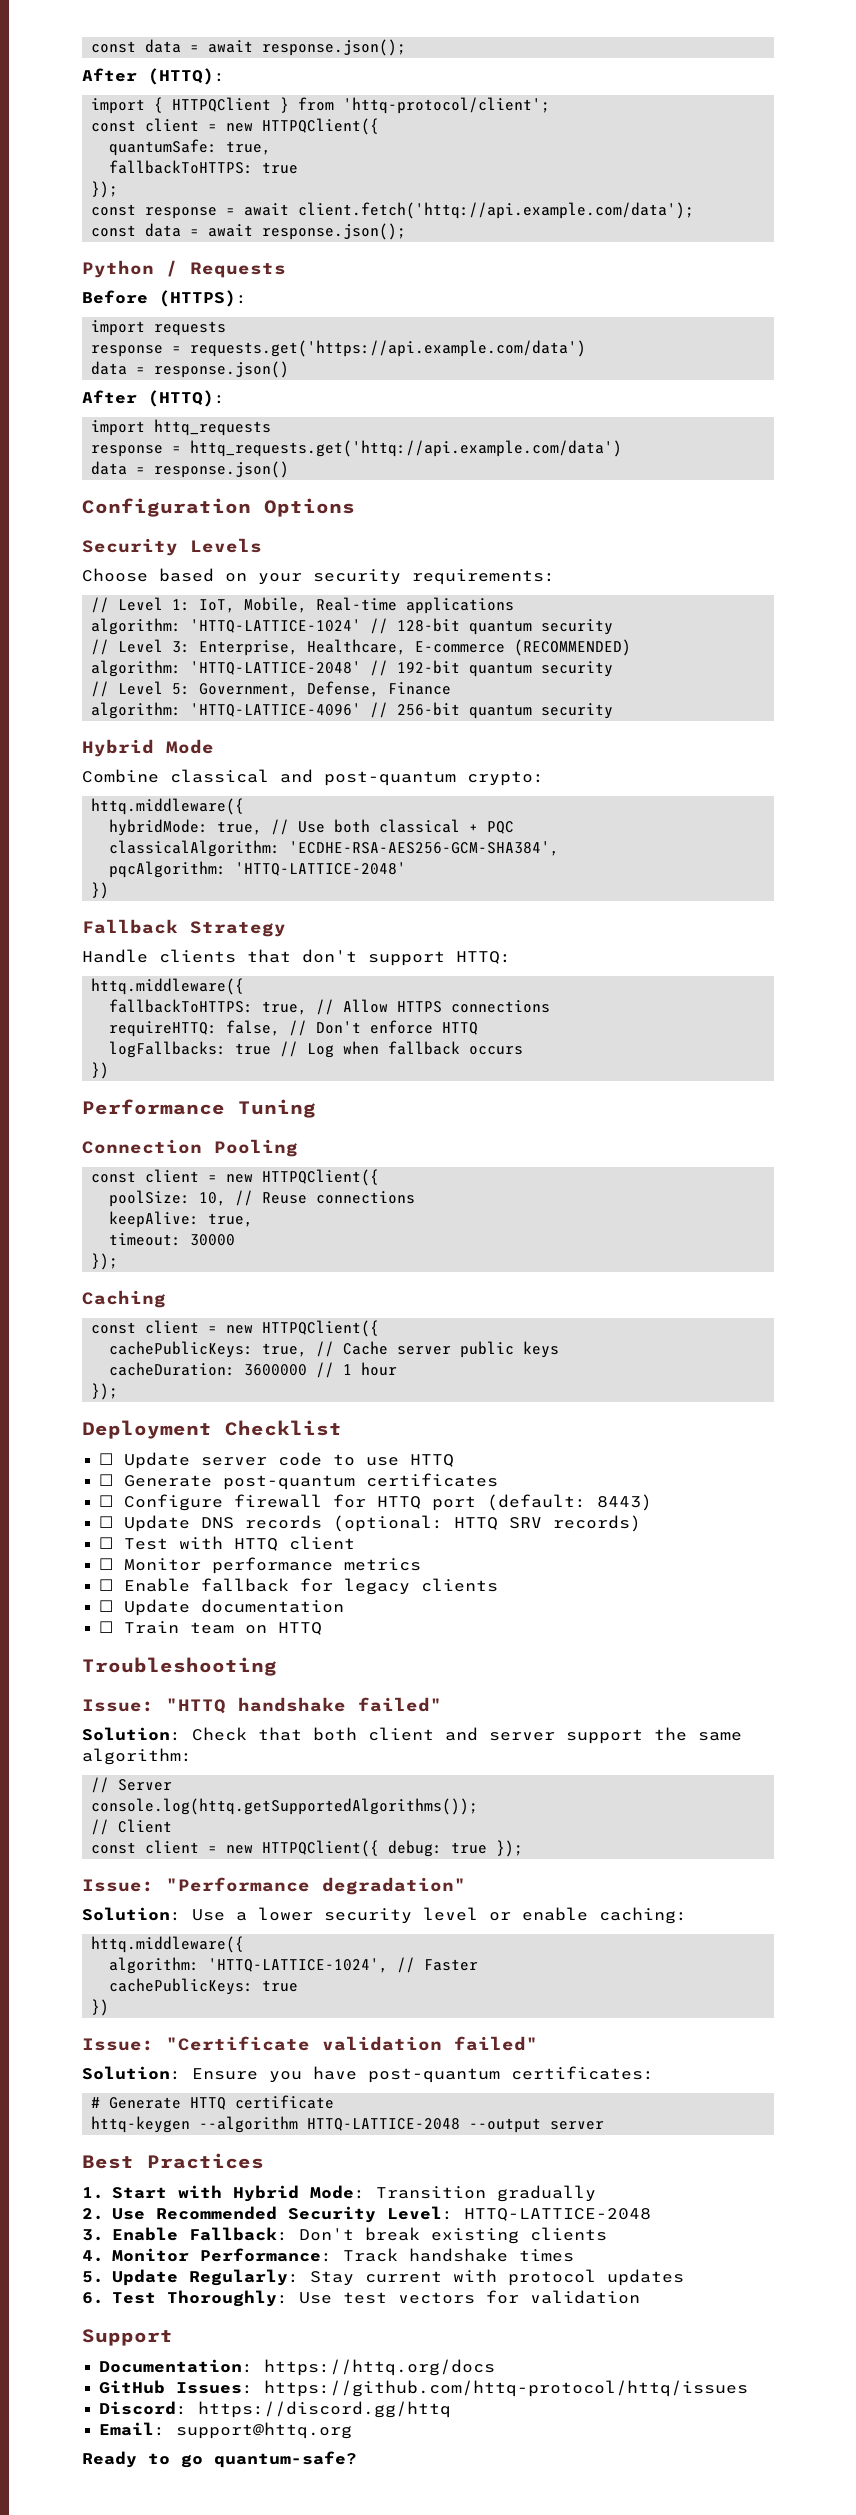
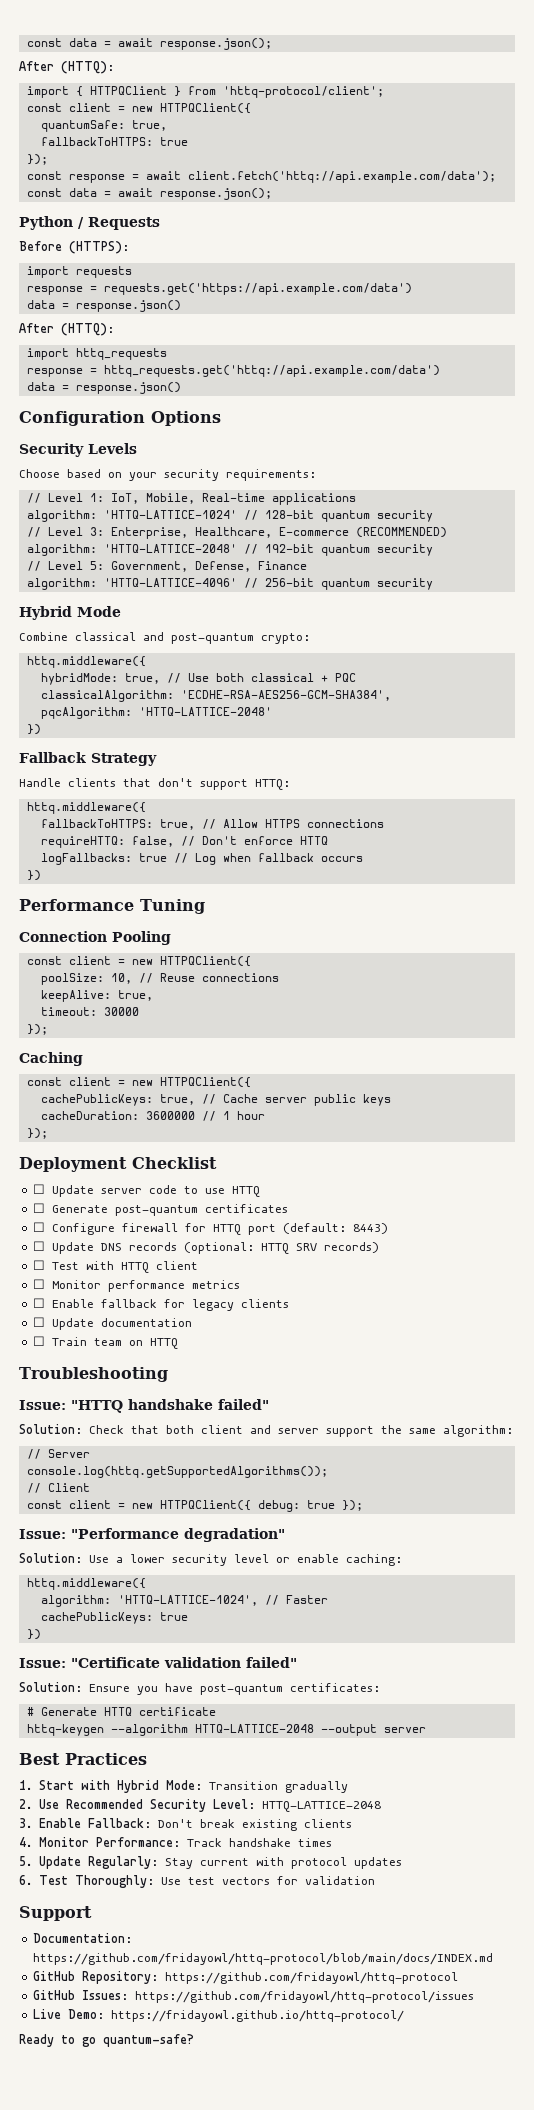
- Documentation: https://httq.org/docs
- GitHub Issues: https://github.com/httq-protocol/httq/issues
- Discord: https://discord.gg/httq
- Email: support@httq.org
+ Documentation: https://github.com/fridayowl/httq-protocol/blob/main/docs/INDEX.md
+ GitHub Repository: https://github.com/fridayowl/httq-protocol
+ GitHub Issues: https://github.com/fridayowl/httq-protocol/issues
+ Live Demo: https://fridayowl.github.io/httq-protocol/

